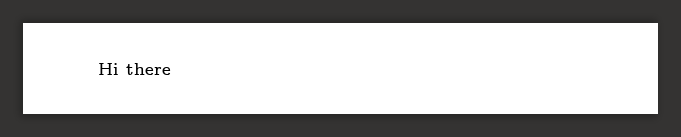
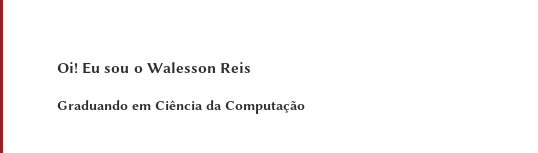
- Hi there
+ Oi! Eu sou o Walesson Reis
+ Graduando em Ciência da Computação

